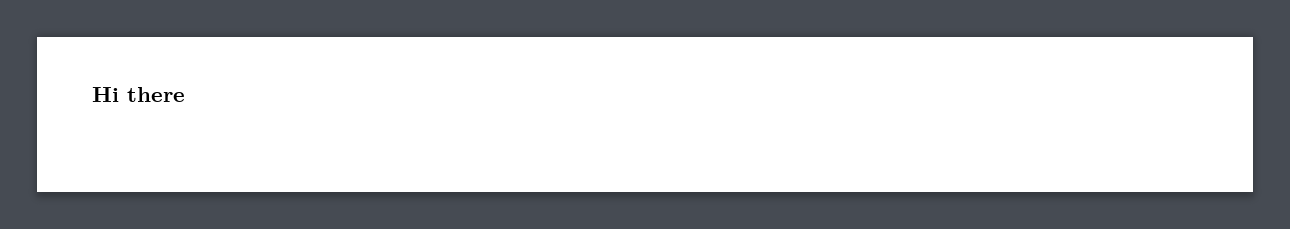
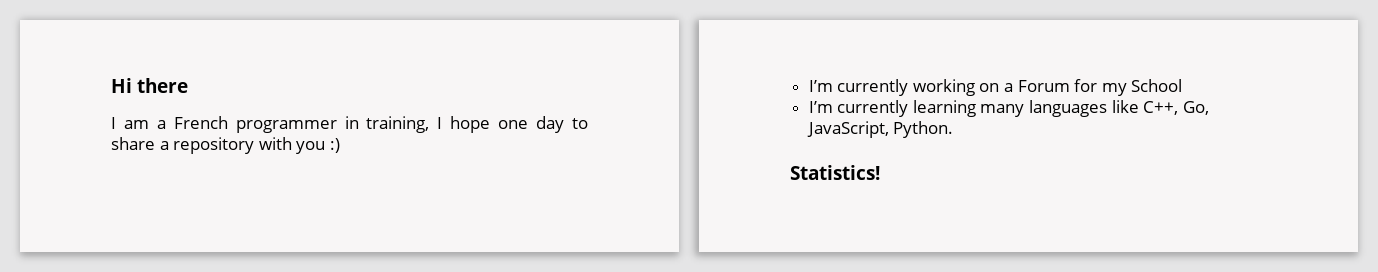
+ I am a French programmer in training, I hope one day to share a repository with you :)
+ I’m currently working on a Forum for my School
+ I’m currently learning many languages like C++, Go, JavaScript, Python.
+ Statistics!

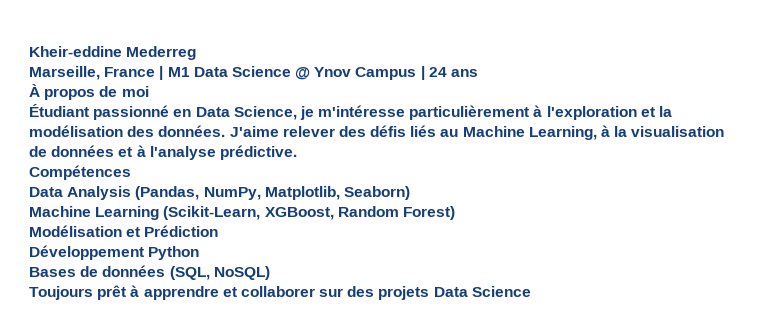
- Hi there
- I am a French programmer in training, I hope one day to share a repository with you :)
- I’m currently working on a Forum for my School
- I’m currently learning many languages like C++, Go, JavaScript, Python.
- Statistics!
+ Kheir-eddine Mederreg
+ Marseille, France | M1 Data Science @ Ynov Campus | 24 ans
+ À propos de moi
+ Étudiant passionné en Data Science, je m'intéresse particulièrement à l'exploration et la modélisation des données. J'aime relever des défis liés au Machine Learning, à la visualisation de données et à l'analyse prédictive.
+ Compétences
+ Data Analysis (Pandas, NumPy, Matplotlib, Seaborn)
+ Machine Learning (Scikit-Learn, XGBoost, Random Forest)
+ Modélisation et Prédiction
+ Développement Python
+ Bases de données (SQL, NoSQL)
+ Toujours prêt à apprendre et collaborer sur des projets Data Science

